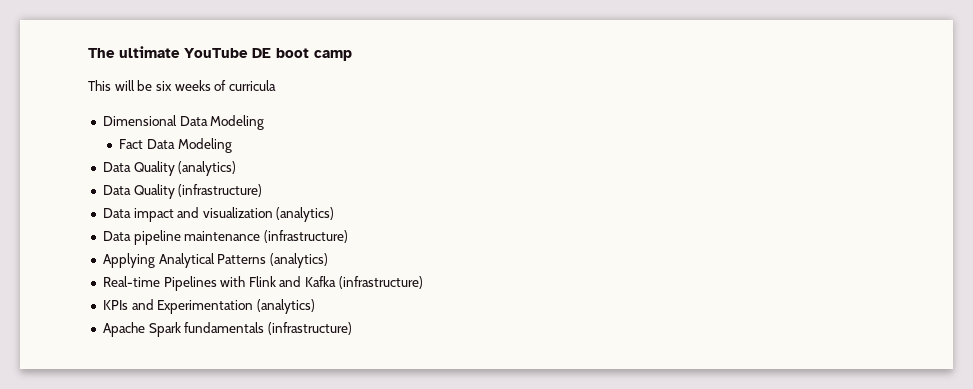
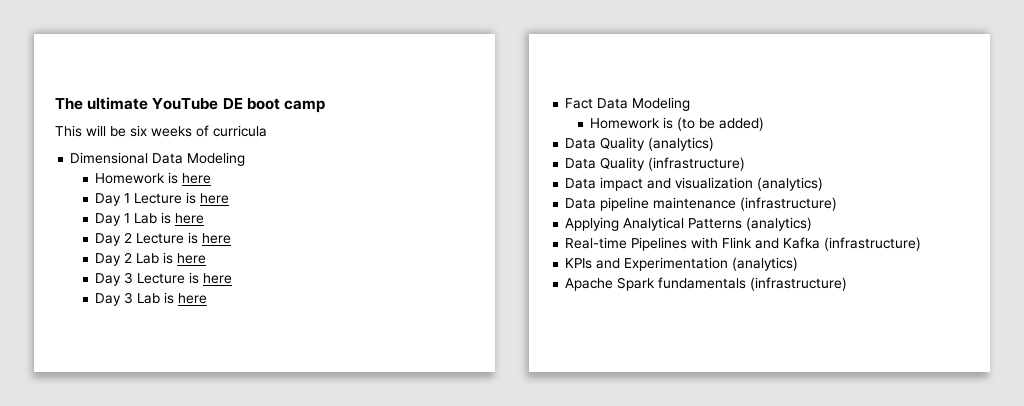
+ Homework is here
+ Day 1 Lecture is here
+ Day 1 Lab is here
+ Day 2 Lecture is here
+ Day 2 Lab is here
+ Day 3 Lecture is here
+ Day 3 Lab is here
  Fact Data Modeling
+ Homework is (to be added)

